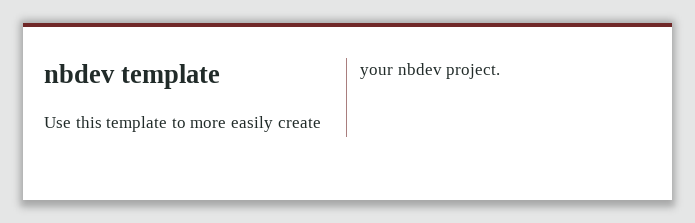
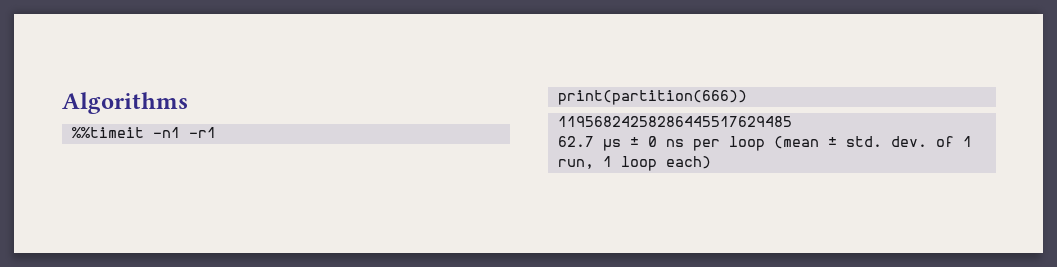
- nbdev template
- Use this template to more easily create your nbdev project.
+ Algorithms
+ %%timeit -n1 -r1
+ print(partition(666))
+ 11956824258286445517629485
+ 62.7 µs ± 0 ns per loop (mean ± std. dev. of 1 run, 1 loop each)

